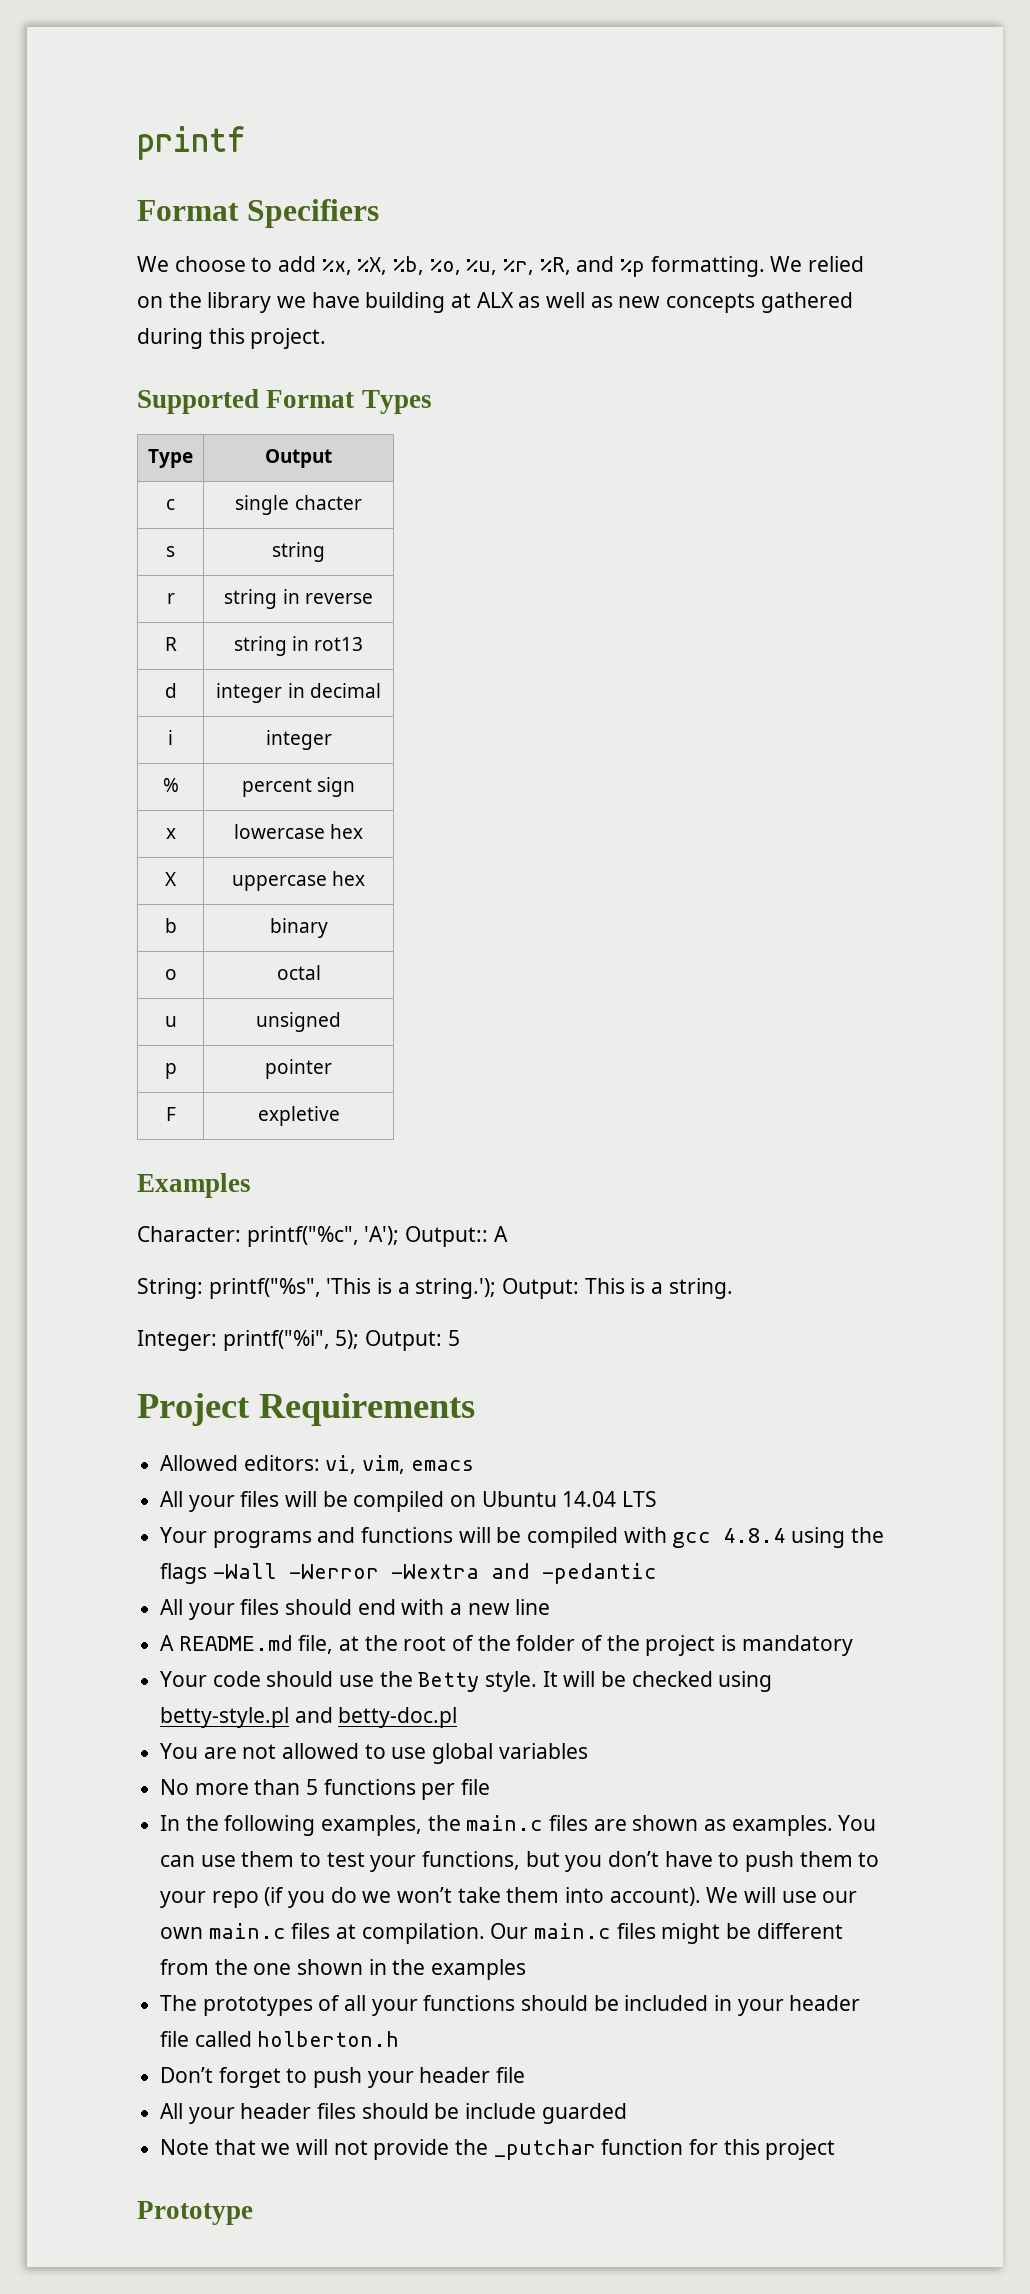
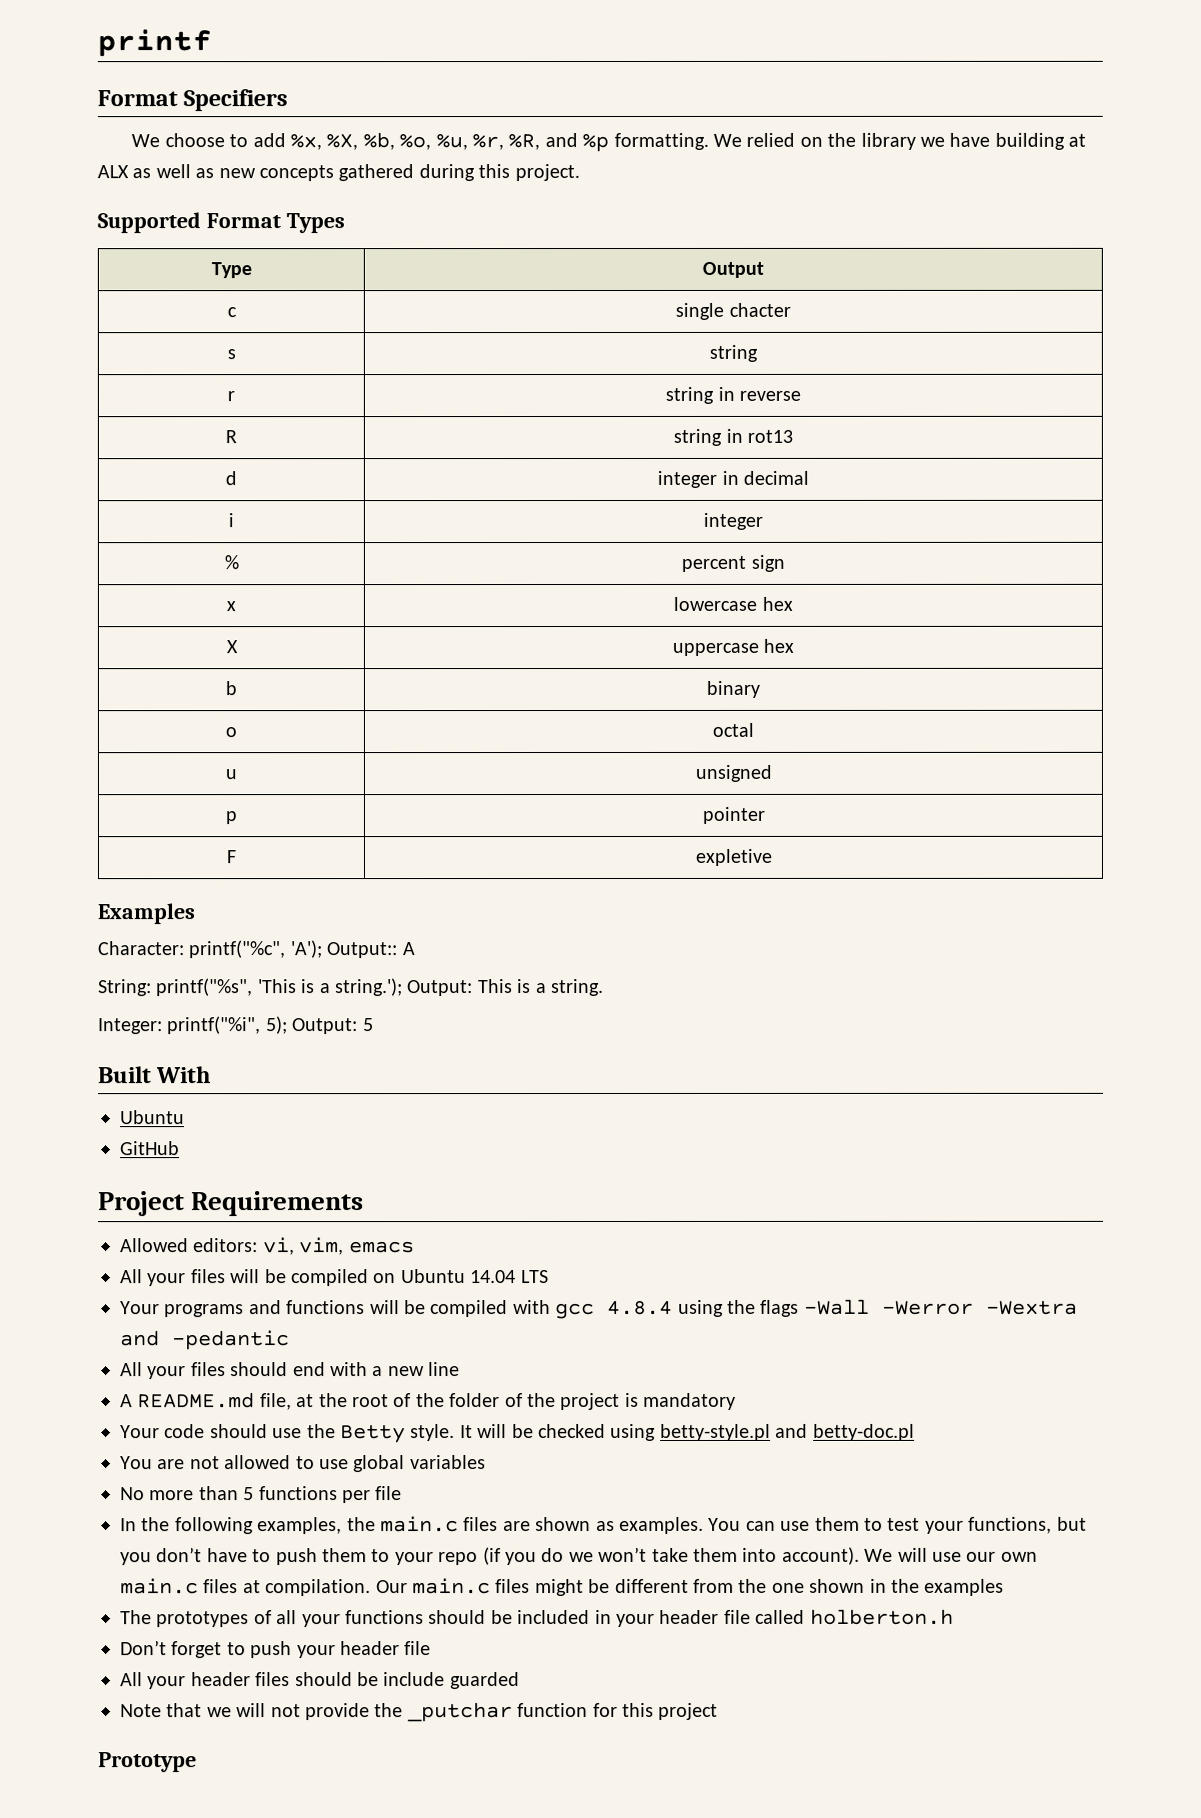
+ Built With
+ Ubuntu
+ GitHub

